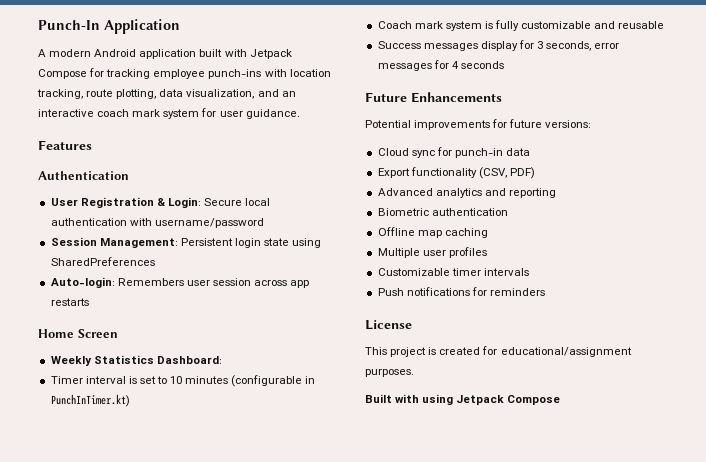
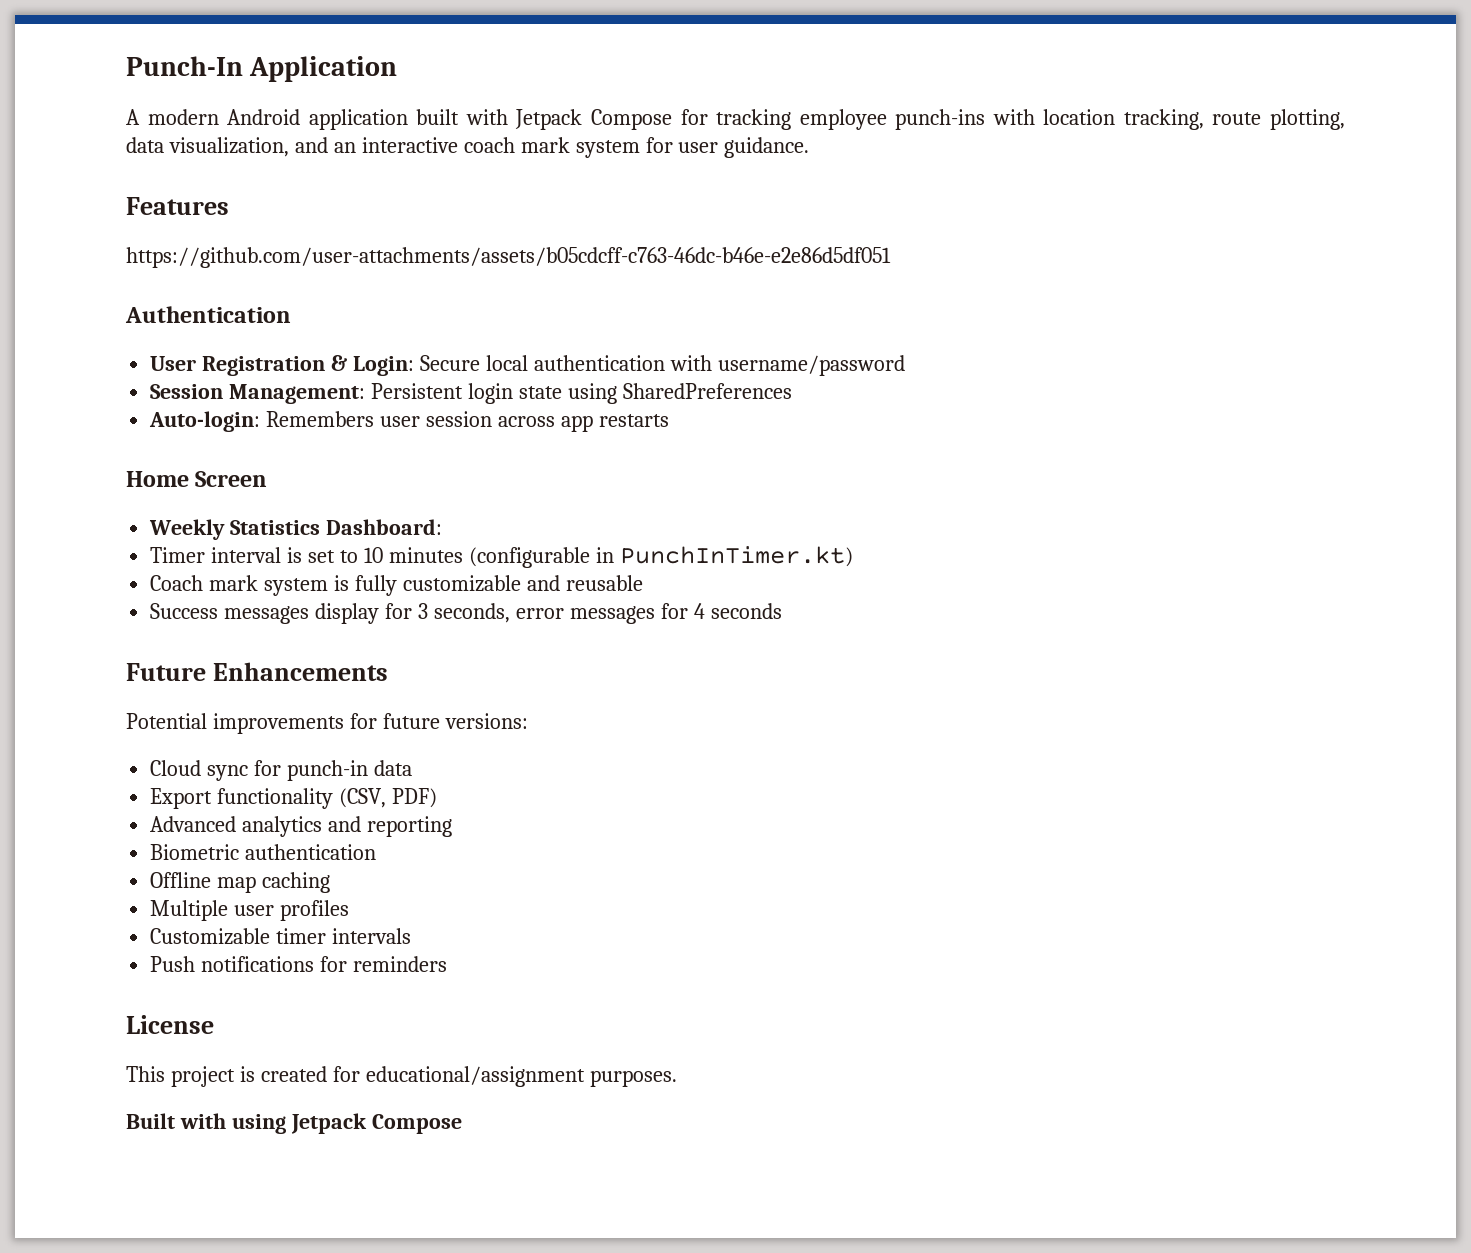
+ https://github.com/user-attachments/assets/b05cdcff-c763-46dc-b46e-e2e86d5df051

